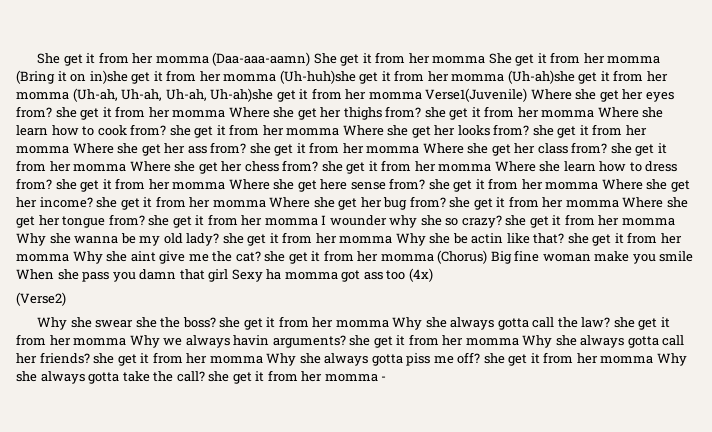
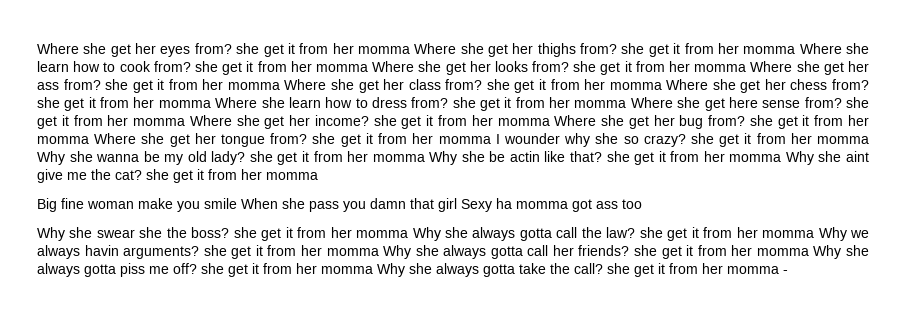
- She get it from her momma (Daa-aaa-aamn) She get it from her momma She get it from her momma (Bring it on in)she get it from her momma (Uh-huh)she get it from her momma (Uh-ah)she get it from her momma (Uh-ah, Uh-ah, Uh-ah, Uh-ah)she get it from her momma Verse1(Juvenile) Where she get her eyes from? she get it from her momma Where she get her thighs from? she get it from her momma Where she learn how to cook from? she get it from her momma Where she get her looks from? she get it from her momma Where she get her ass from? she get it from her momma Where she get her class from? she get it from her momma Where she get her chess from? she get it from her momma Where she learn how to dress from? she get it from her momma Where she get here sense from? she get it from her momma Where she get her income? she get it from her momma Where she get her bug from? she get it from her momma Where she get her tongue from? she get it from her momma I wounder why she so crazy? she get it from her momma Why she wanna be my old lady? she get it from her momma Why she be actin like that? she get it from her momma Why she aint give me the cat? she get it from her momma (Chorus) Big fine woman make you smile When she pass you damn that girl Sexy ha momma got ass too (4x)
- (Verse2)
+ Where she get her eyes from? she get it from her momma Where she get her thighs from? she get it from her momma Where she learn how to cook from? she get it from her momma Where she get her looks from? she get it from her momma Where she get her ass from? she get it from her momma Where she get her class from? she get it from her momma Where she get her chess from? she get it from her momma Where she learn how to dress from? she get it from her momma Where she get here sense from? she get it from her momma Where she get her income? she get it from her momma Where she get her bug from? she get it from her momma Where she get her tongue from? she get it from her momma I wounder why she so crazy? she get it from her momma Why she wanna be my old lady? she get it from her momma Why she be actin like that? she get it from her momma Why she aint give me the cat? she get it from her momma
+ Big fine woman make you smile When she pass you damn that girl Sexy ha momma got ass too

